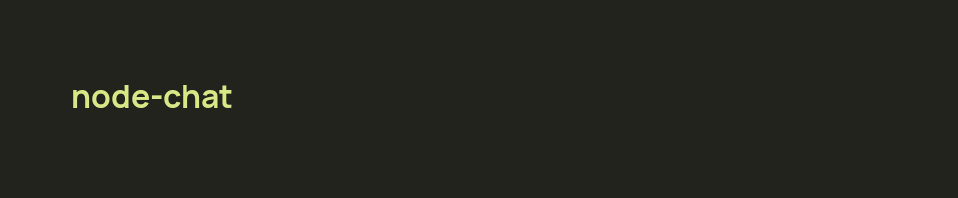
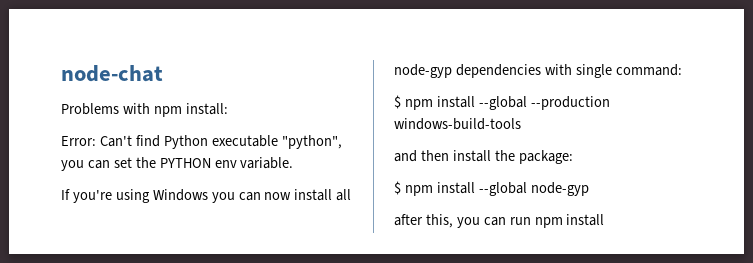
+ Problems with npm install:
+ Error: Can't find Python executable "python", you can set the PYTHON env variable.
+ If you're using Windows you can now install all node-gyp dependencies with single command:
+ $ npm install --global --production windows-build-tools
+ and then install the package:
+ $ npm install --global node-gyp
+ after this, you can run npm install

